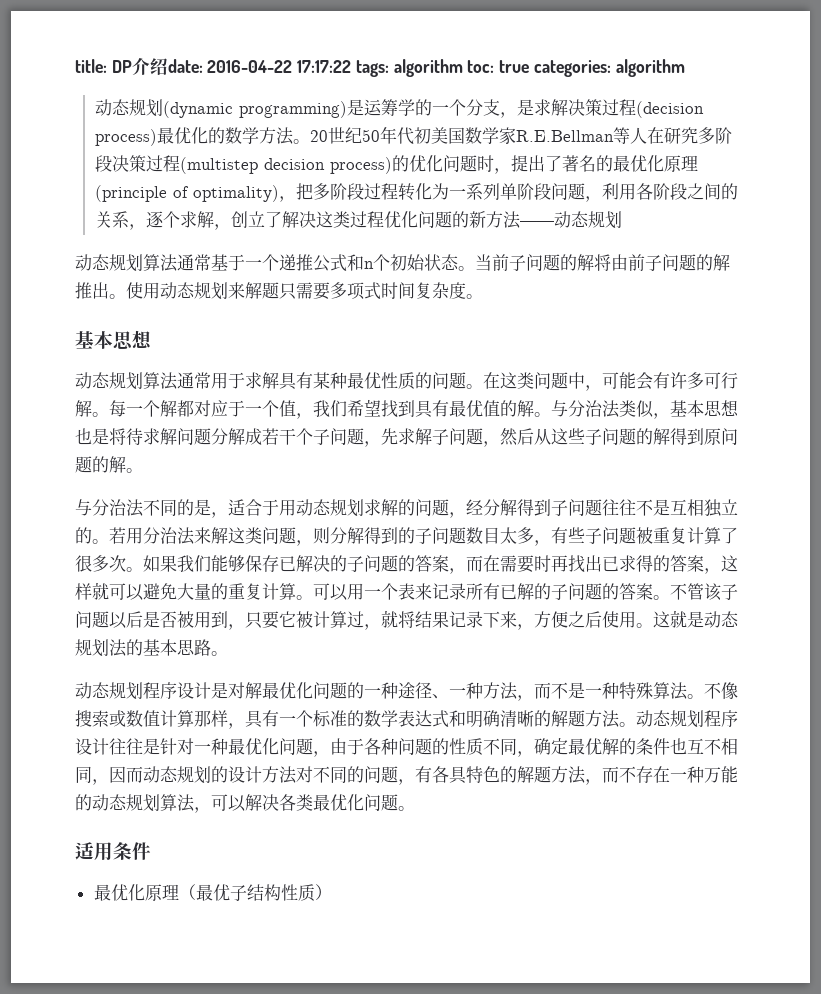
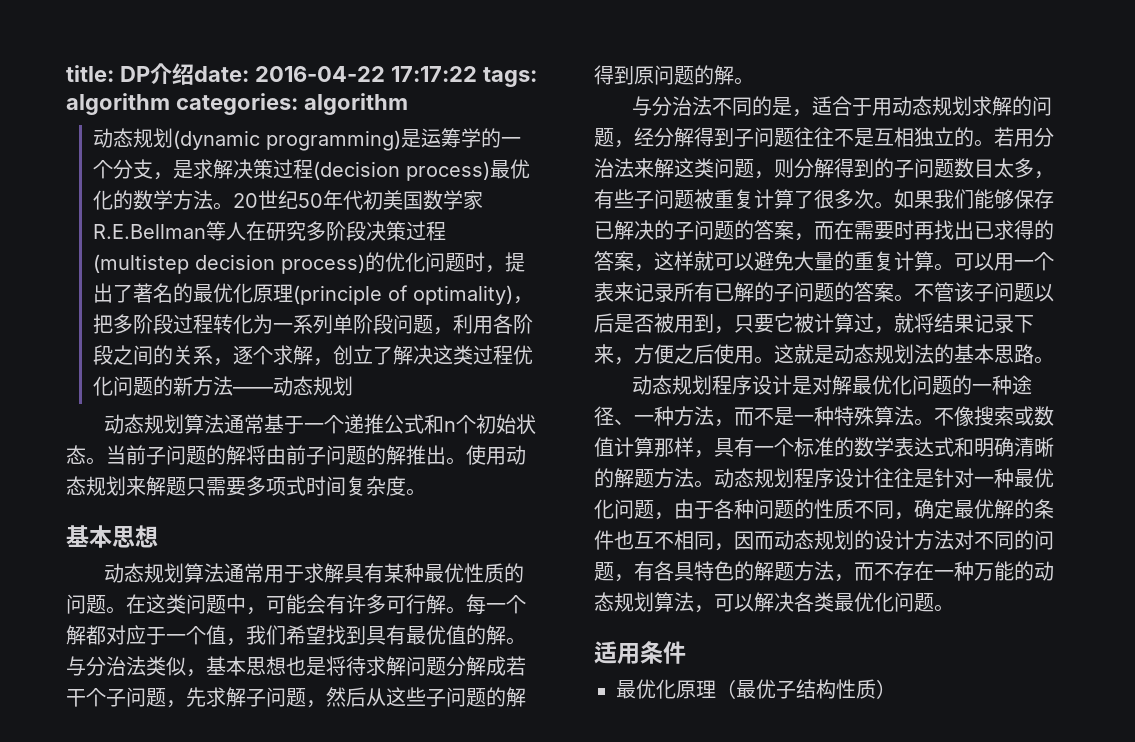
- title: DP介绍date: 2016-04-22 17:17:22 tags: algorithm toc: true categories: algorithm
+ title: DP介绍date: 2016-04-22 17:17:22 tags: algorithm categories: algorithm

